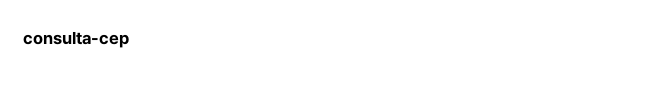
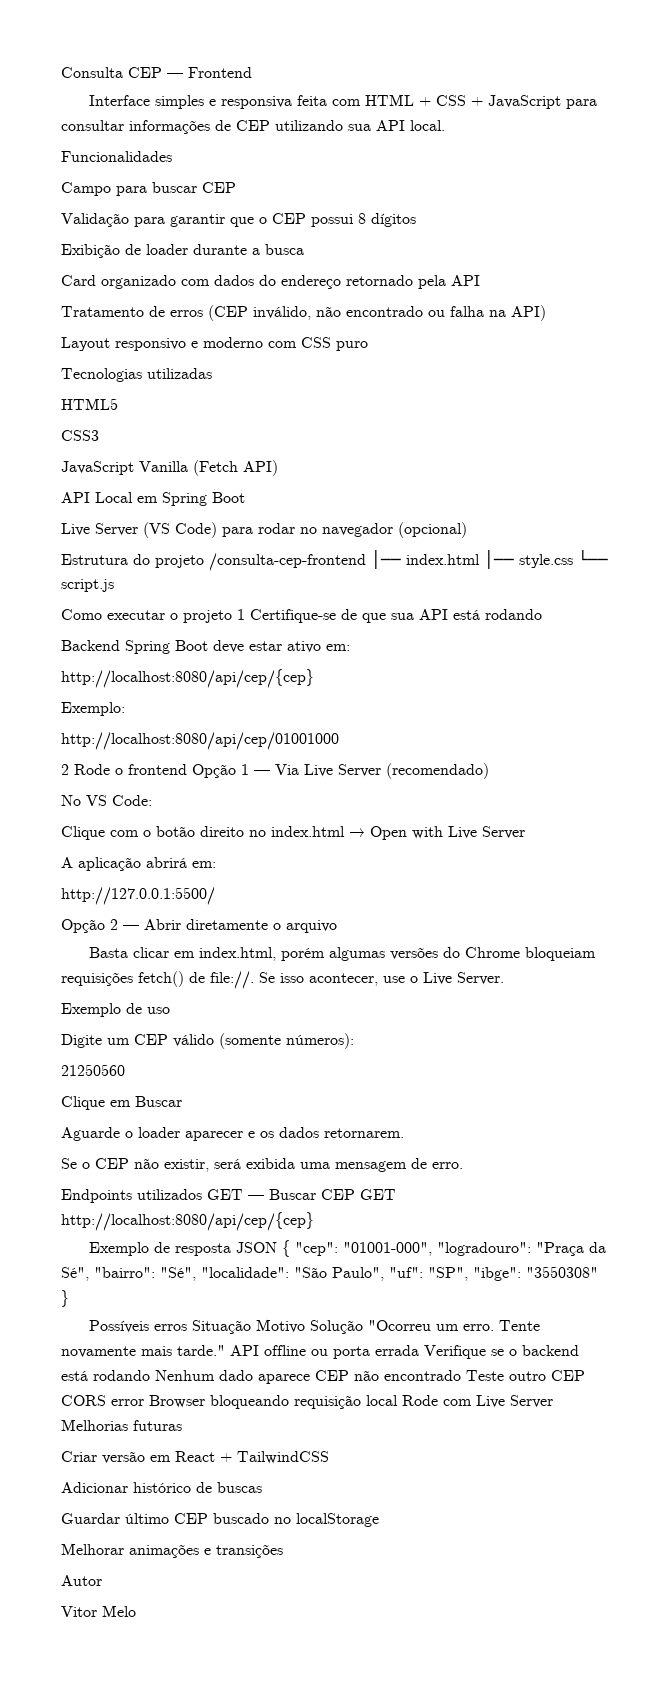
- consulta-cep
+ Consulta CEP — Frontend
+ Interface simples e responsiva feita com HTML + CSS + JavaScript para consultar informações de CEP utilizando sua API local.
+ Funcionalidades
+ Campo para buscar CEP
+ Validação para garantir que o CEP possui 8 dígitos
+ Exibição de loader durante a busca
+ Card organizado com dados do endereço retornado pela API
+ Tratamento de erros (CEP inválido, não encontrado ou falha na API)
+ Layout responsivo e moderno com CSS puro
+ Tecnologias utilizadas
+ HTML5
+ CSS3
+ JavaScript Vanilla (Fetch API)
+ API Local em Spring Boot
+ Live Server (VS Code) para rodar no navegador (opcional)
+ Estrutura do projeto /consulta-cep-frontend │── index.html │── style.css └── script.js
+ Como executar o projeto 1 Certifique-se de que sua API está rodando
+ Backend Spring Boot deve estar ativo em:
+ http://localhost:8080/api/cep/{cep}
+ Exemplo:
+ http://localhost:8080/api/cep/01001000
+ 2 Rode o frontend Opção 1 — Via Live Server (recomendado)
+ No VS Code:
+ Clique com o botão direito no index.html → Open with Live Server
+ A aplicação abrirá em:
+ http://127.0.0.1:5500/
+ Opção 2 — Abrir diretamente o arquivo
+ Basta clicar em index.html, porém algumas versões do Chrome bloqueiam requisições fetch() de file://. Se isso acontecer, use o Live Server.
+ Exemplo de uso
+ Digite um CEP válido (somente números):
+ 21250560
+ Clique em Buscar
+ Aguarde o loader aparecer e os dados retornarem.
+ Se o CEP não existir, será exibida uma mensagem de erro.
+ Endpoints utilizados GET — Buscar CEP GET http://localhost:8080/api/cep/{cep}
+ Exemplo de resposta JSON { "cep": "01001-000", "logradouro": "Praça da Sé", "bairro": "Sé", "localidade": "São Paulo", "uf": "SP", "ibge": "3550308" }
+ Possíveis erros Situação Motivo Solução "Ocorreu um erro. Tente novamente mais tarde." API offline ou porta errada Verifique se o backend está rodando Nenhum dado aparece CEP não encontrado Teste outro CEP CORS error Browser bloqueando requisição local Rode com Live Server Melhorias futuras
+ Criar versão em React + TailwindCSS
+ Adicionar histórico de buscas
+ Guardar último CEP buscado no localStorage
+ Melhorar animações e transições
+ Autor
+ Vitor Melo

